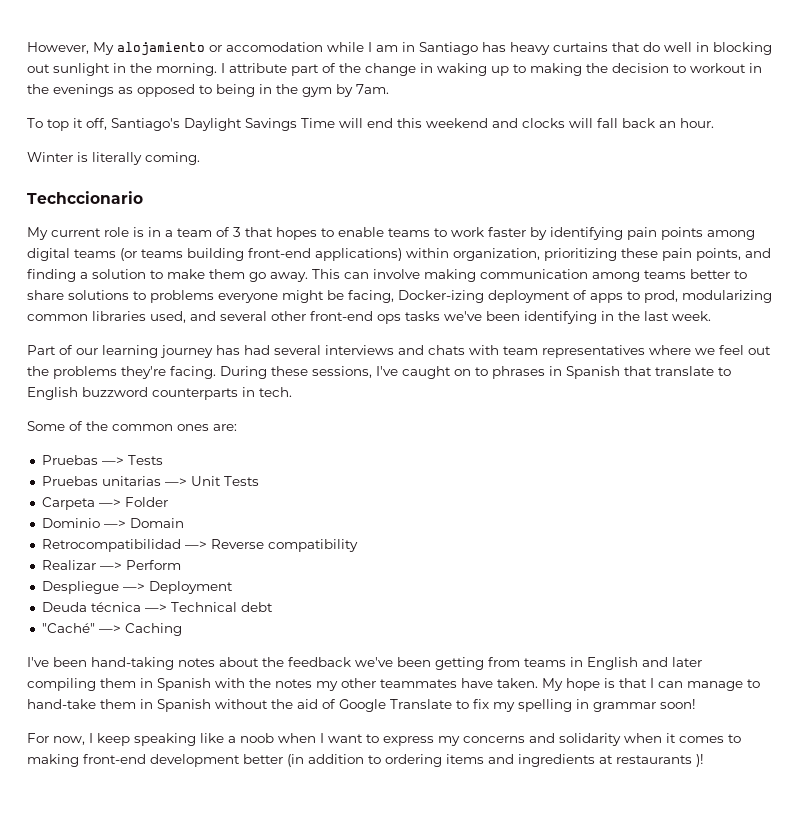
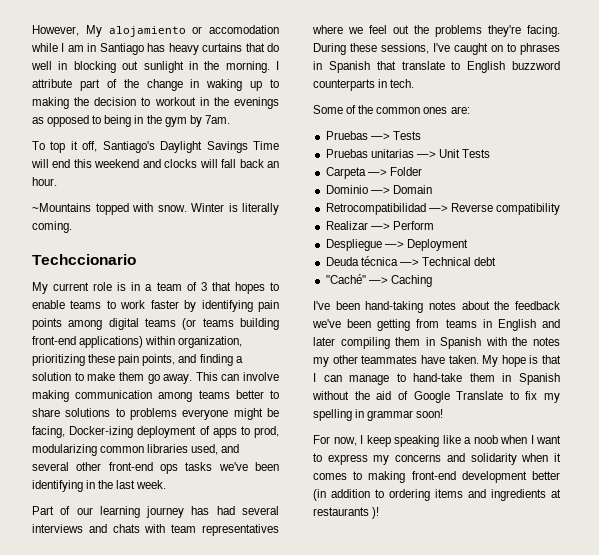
+ ~Mountains topped with snow.

